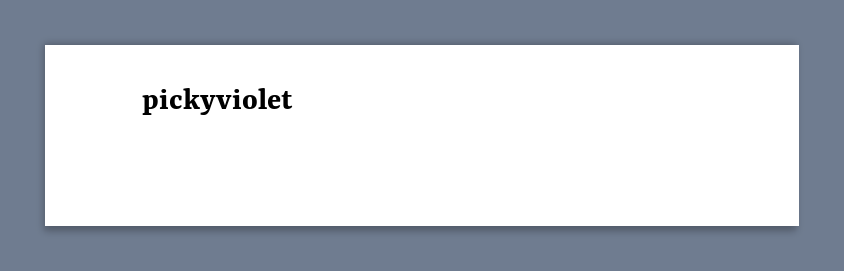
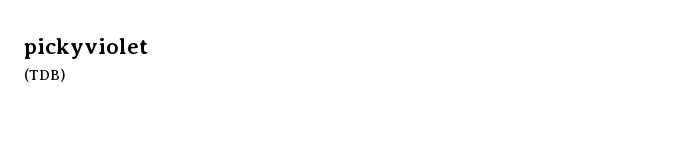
+ (TDB)

